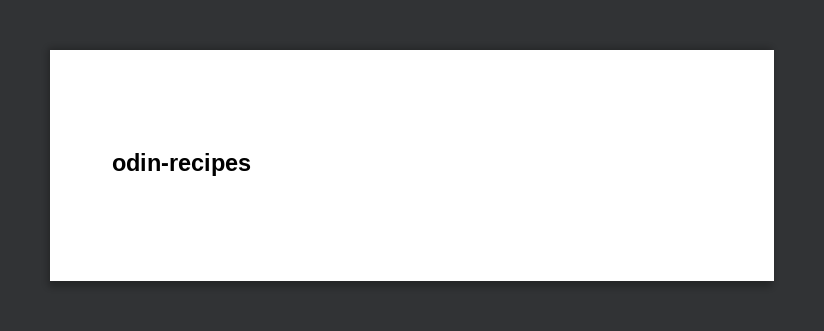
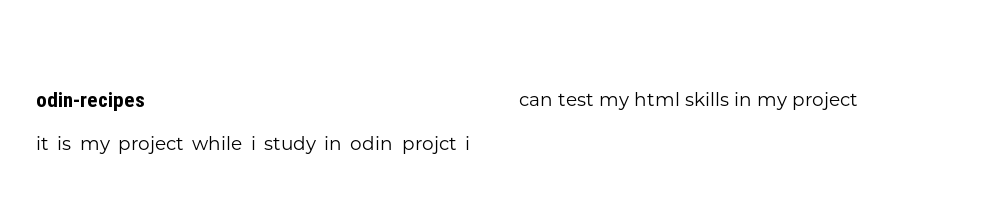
+ it is my project while i study in odin projct i can test my html skills in my project

